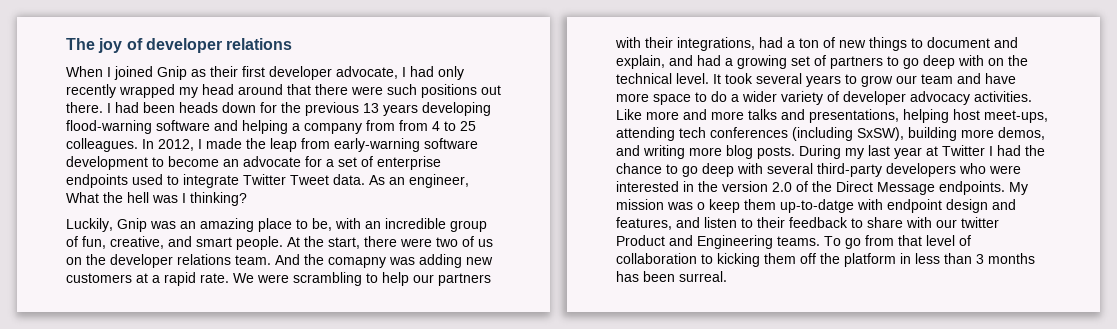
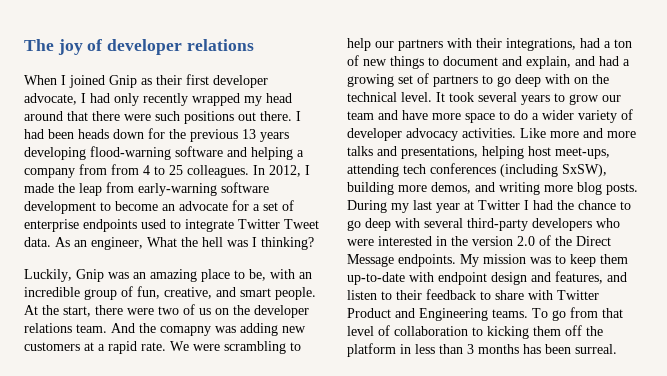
- My mission was o keep them up-to-datge with endpoint design and features, and listen to their feedback to share with our twitter Product and Engineering teams.
+ My mission was to keep them up-to-date with endpoint design and features, and listen to their feedback to share with Twitter Product and Engineering teams.

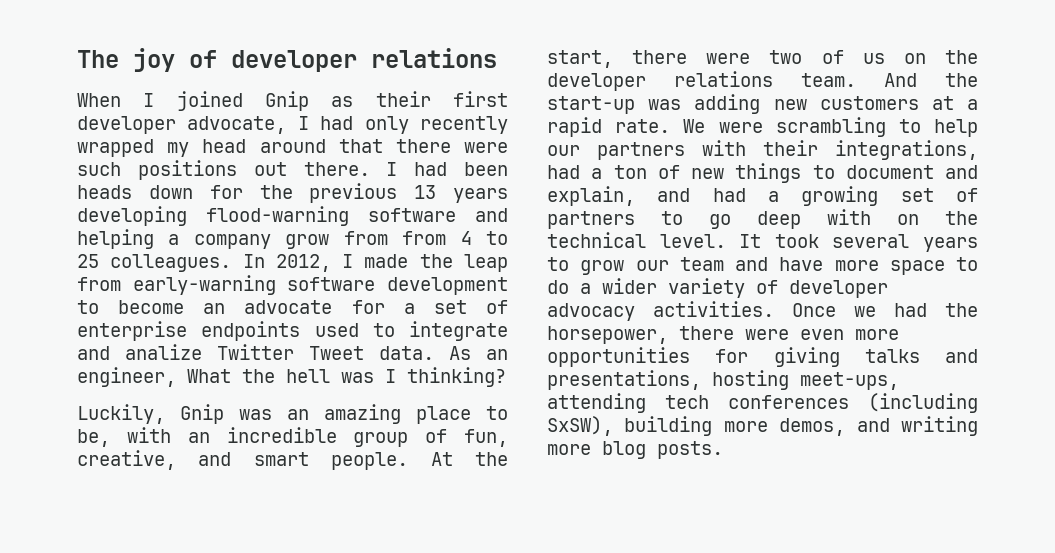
- I had been heads down for the previous 13 years developing flood-warning software and helping a company from from 4 to 25 colleagues.
+ I had been heads down for the previous 13 years developing flood-warning software and helping a company grow from from 4 to 25 colleagues.
- In 2012, I made the leap from early-warning software development to become an advocate for a set of enterprise endpoints used to integrate Twitter Tweet data.
+ In 2012, I made the leap from early-warning software development to become an advocate for a set of enterprise endpoints used to integrate and analize Twitter Tweet data.
- And the comapny was adding new customers at a rapid rate.
+ And the start-up was adding new customers at a rapid rate.
- Like more and more talks and presentations, helping host meet-ups, attending tech conferences (including SxSW), building more demos, and writing more blog posts. During my last year at Twitter I had the chance to go deep with several third-party developers who were interested in the version 2.0 of the Direct Message endpoints. My mission was to keep them up-to-date with endpoint design and features, and listen to their feedback to share with Twitter Product and Engineering teams. To go from that level of collaboration to kicking them off the platform in less than 3 months has been surreal.
+ Once we had the horsepower, there were even more opportunities for giving talks and presentations, hosting meet-ups, attending tech conferences (including SxSW), building more demos, and writing more blog posts.

